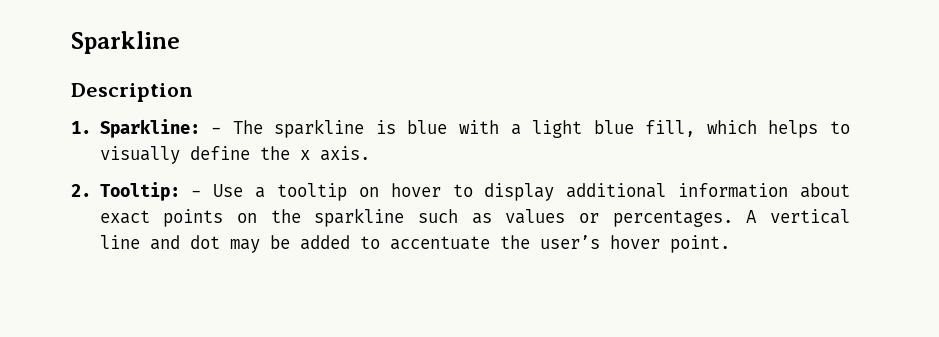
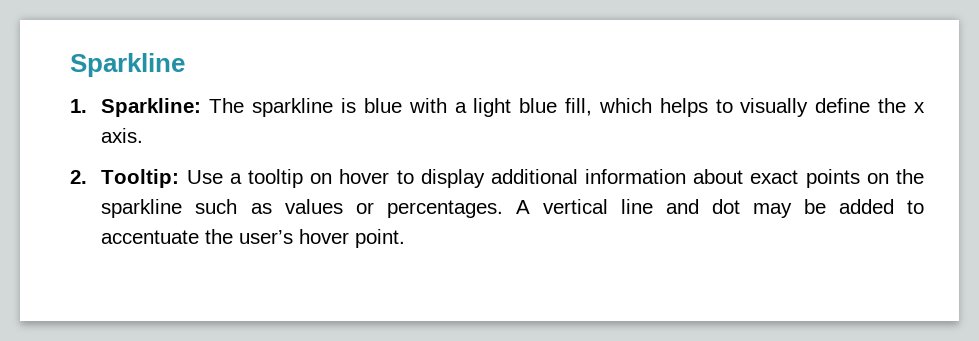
- Description
- 1. Sparkline: - The sparkline is blue with a light blue fill, which helps to visually define the x axis.
+ 1. Sparkline: The sparkline is blue with a light blue fill, which helps to visually define the x axis.
- 2. Tooltip: - Use a tooltip on hover to display additional information about exact points on the sparkline such as values or percentages.
+ 2. Tooltip: Use a tooltip on hover to display additional information about exact points on the sparkline such as values or percentages.

